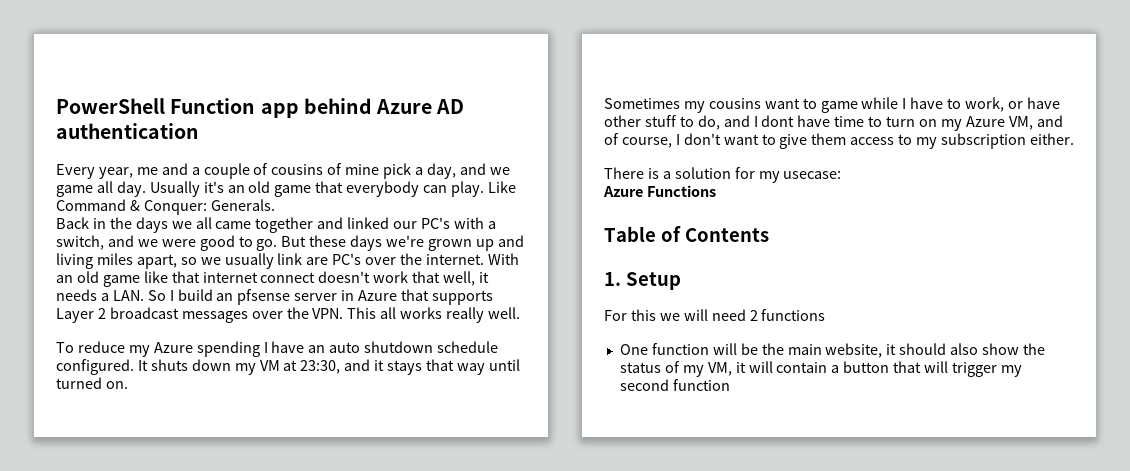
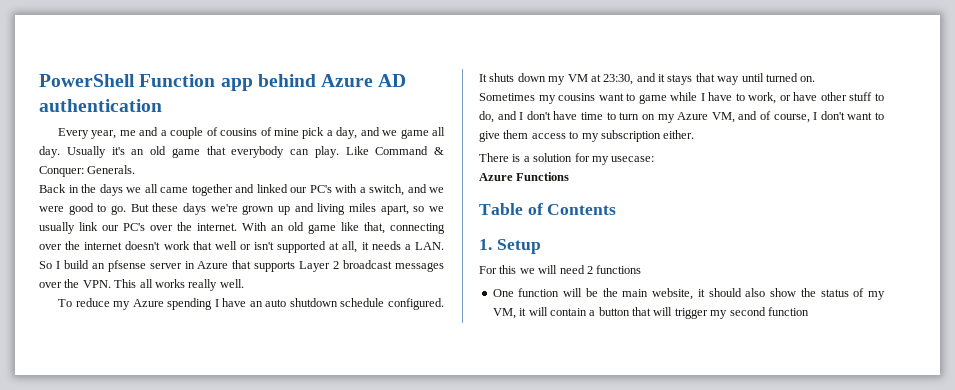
- But these days we're grown up and living miles apart, so we usually link are PC's over the internet.
+ But these days we're grown up and living miles apart, so we usually link our PC's over the internet.
- With an old game like that internet connect doesn't work that well, it needs a LAN. So I build an pfsense server in Azure that supports Layer 2 broadcast messages over the VPN. This all works really well.
+ With an old game like that, connecting over the internet doesn't work that well or isn't supported at all, it needs a LAN. So I build an pfsense server in Azure that supports Layer 2 broadcast messages over the VPN. This all works really well.
- Sometimes my cousins want to game while I have to work, or have other stuff to do, and I dont have time to turn on my Azure VM, and of course, I don't want to give them access to my subscription either.
+ Sometimes my cousins want to game while I have to work, or have other stuff to do, and I don't have time to turn on my Azure VM, and of course, I don't want to give them access to my subscription either.

